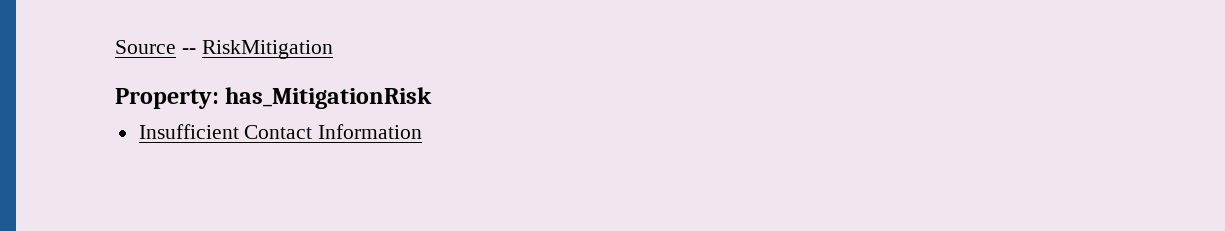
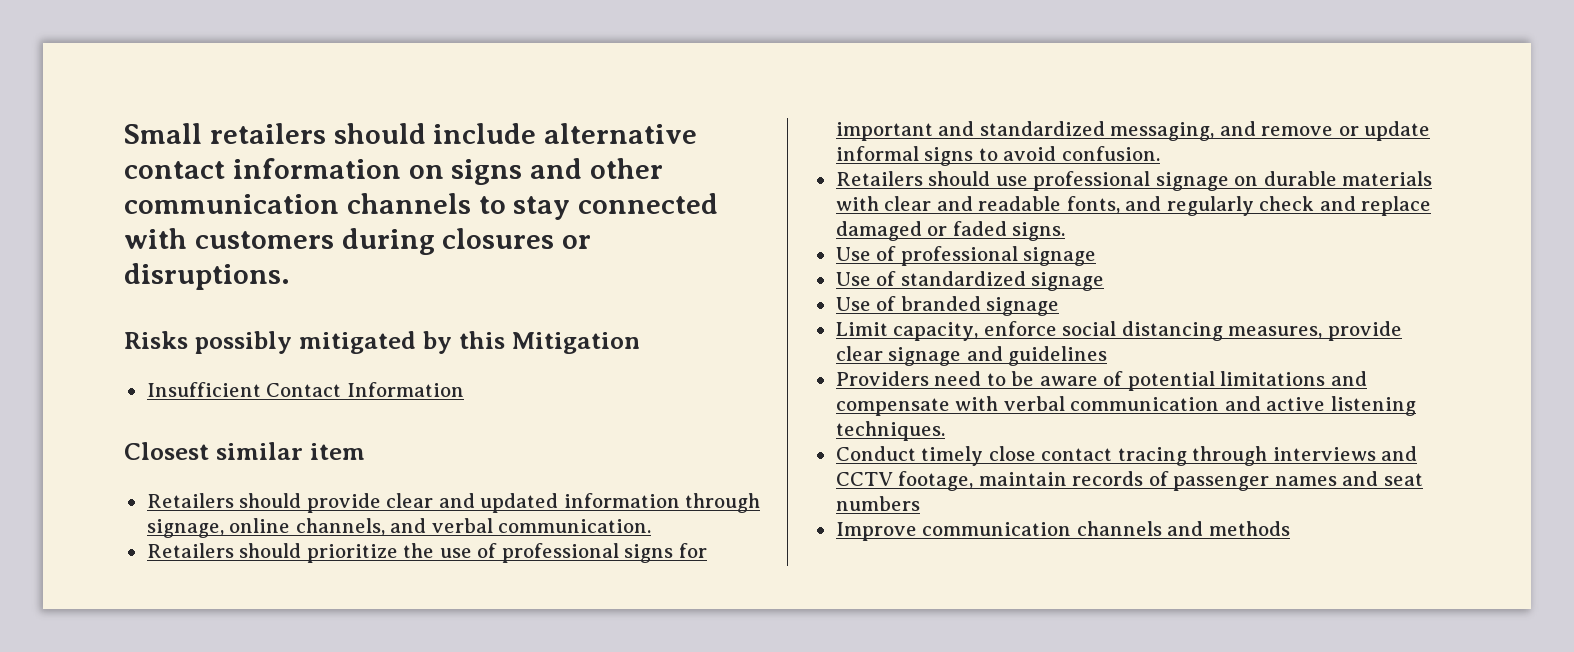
- Source -- RiskMitigation
- Property: has_MitigationRisk
+ Small retailers should include alternative contact information on signs and other communication channels to stay connected with customers during closures or disruptions.
+ Risks possibly mitigated by this Mitigation
  Insufficient Contact Information
+ Closest similar item
+ Retailers should provide clear and updated information through signage, online channels, and verbal communication.
+ Retailers should prioritize the use of professional signs for important and standardized messaging, and remove or update informal signs to avoid confusion.
+ Retailers should use professional signage on durable materials with clear and readable fonts, and regularly check and replace damaged or faded signs.
+ Use of professional signage
+ Use of standardized signage
+ Use of branded signage
+ Limit capacity, enforce social distancing measures, provide clear signage and guidelines
+ Providers need to be aware of potential limitations and compensate with verbal communication and active listening techniques.
+ Conduct timely close contact tracing through interviews and CCTV footage, maintain records of passenger names and seat numbers
+ Improve communication channels and methods

